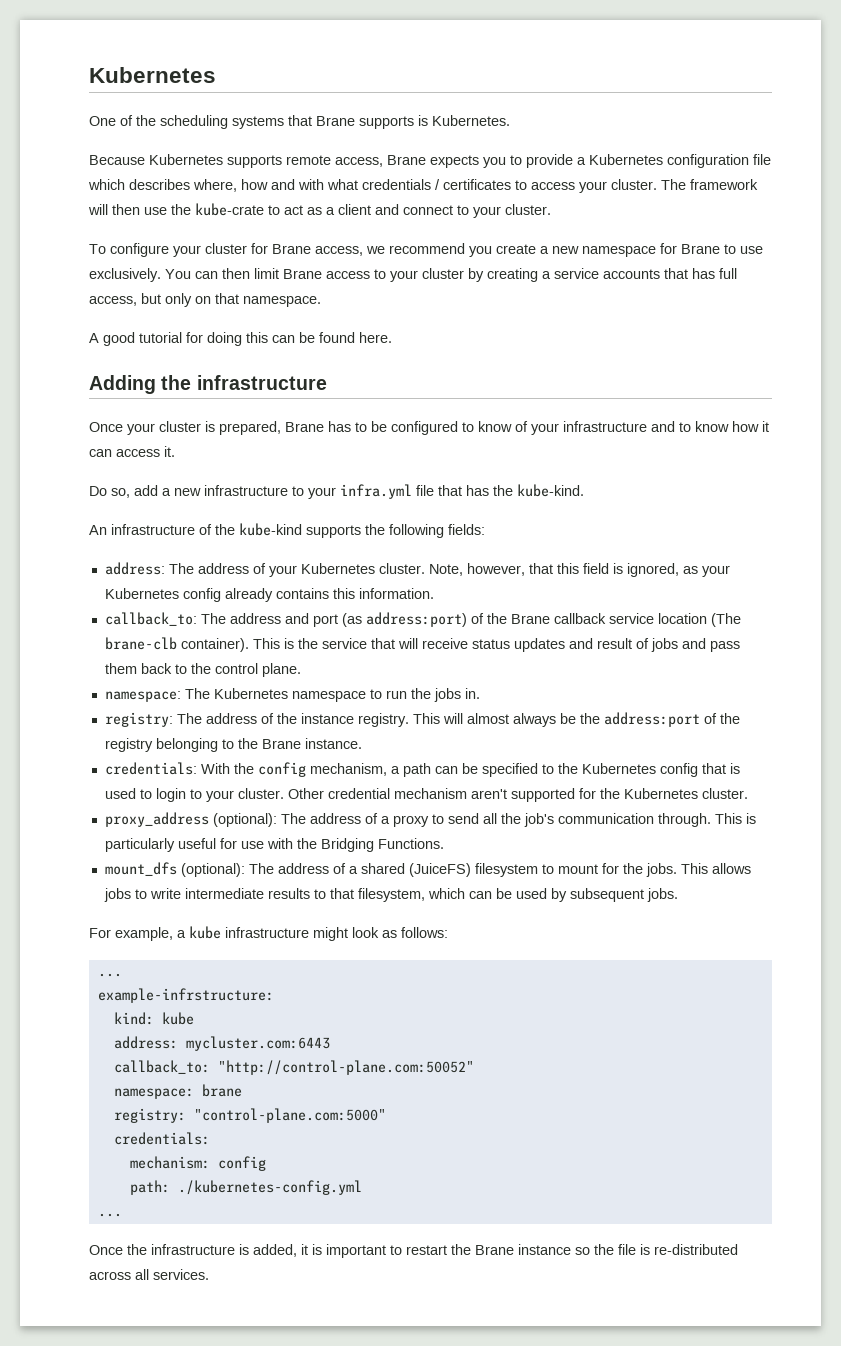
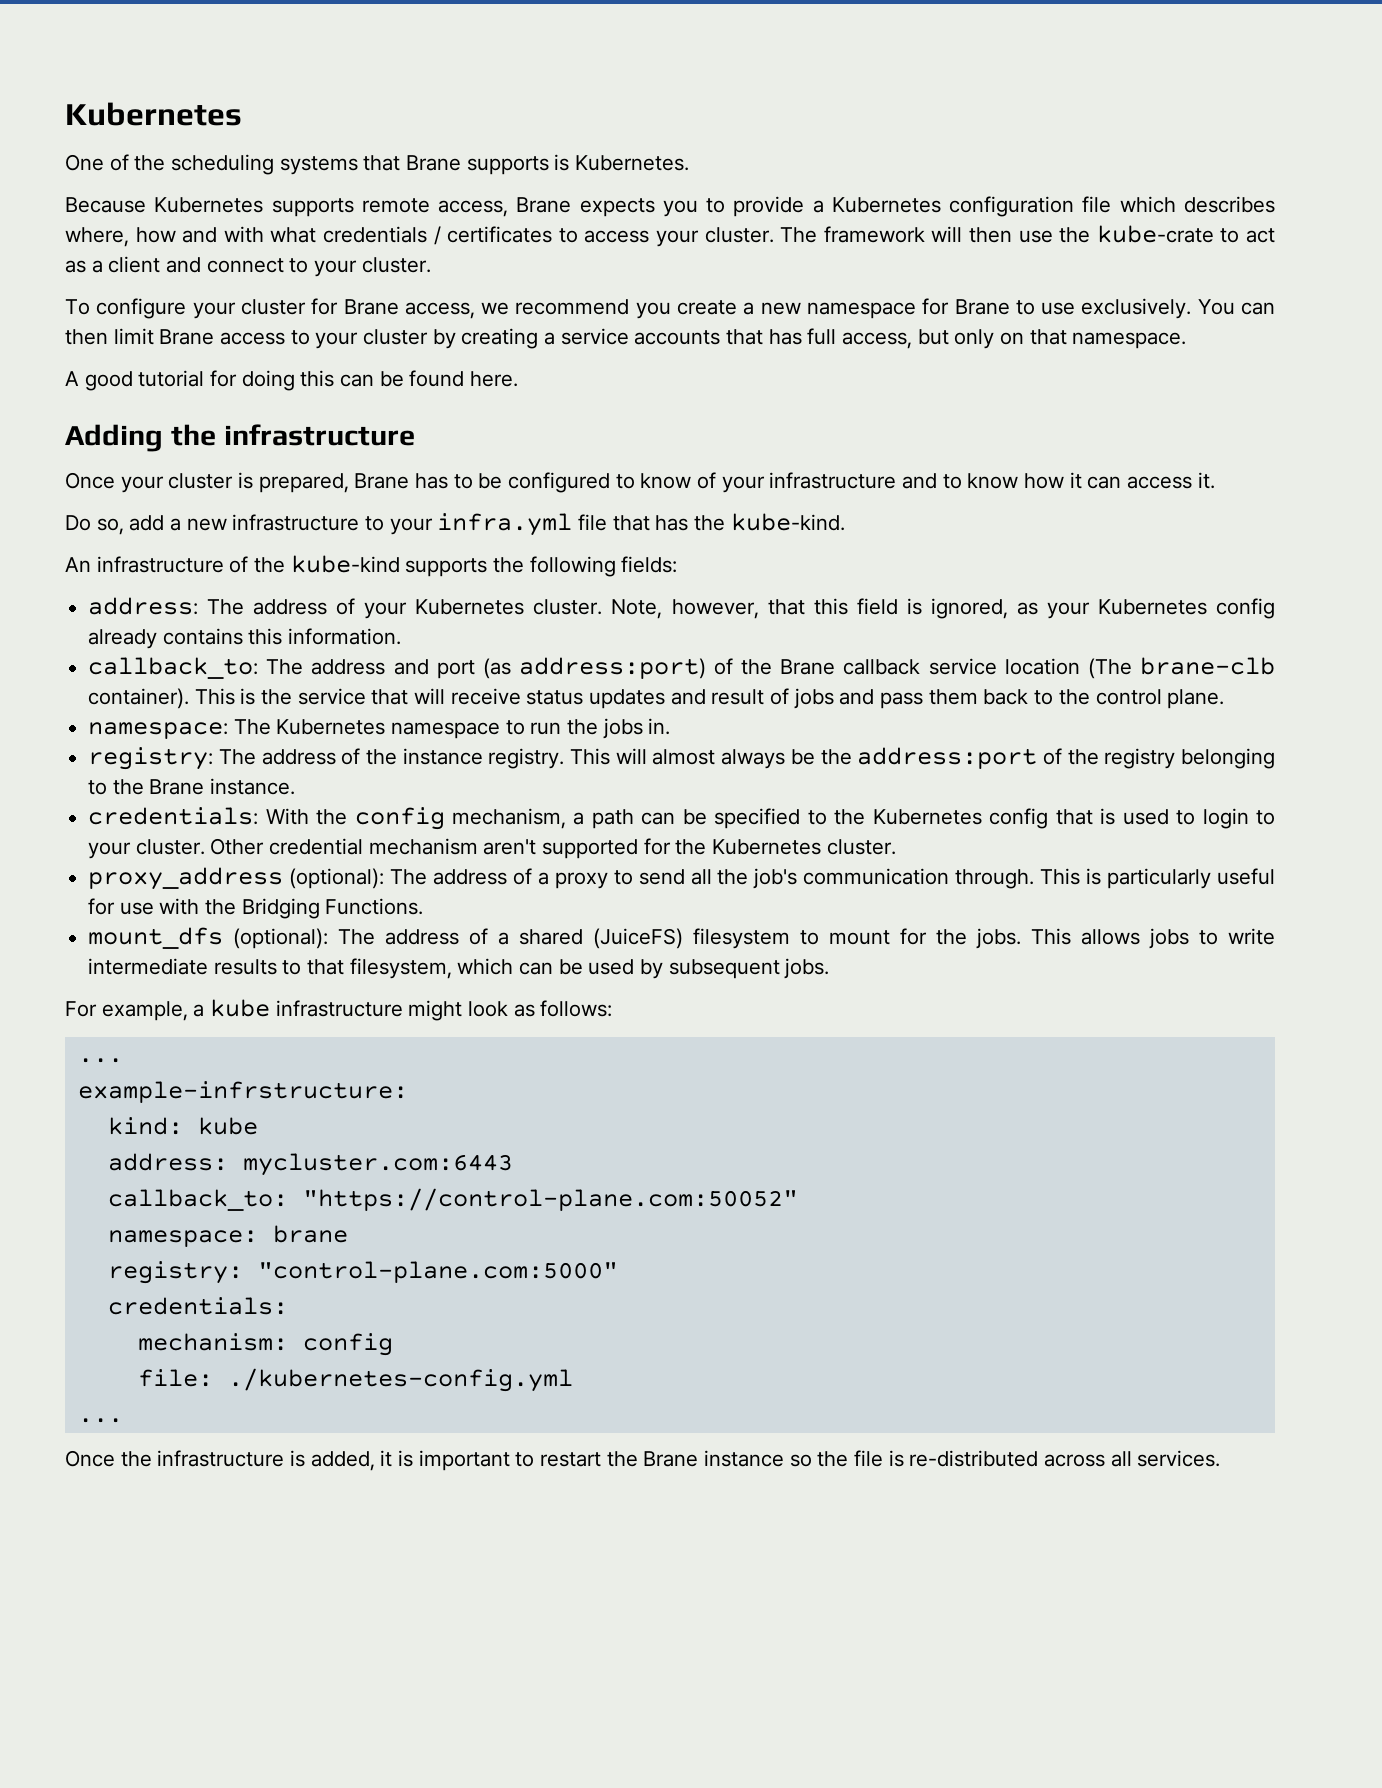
- callback_to: "http://control-plane.com:50052"
+ callback_to: "https://control-plane.com:50052"
- path: ./kubernetes-config.yml
+ file: ./kubernetes-config.yml

